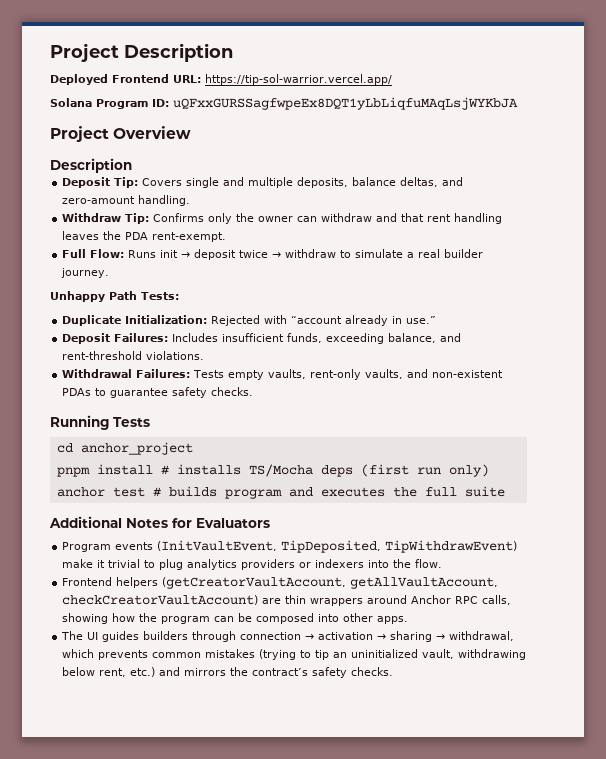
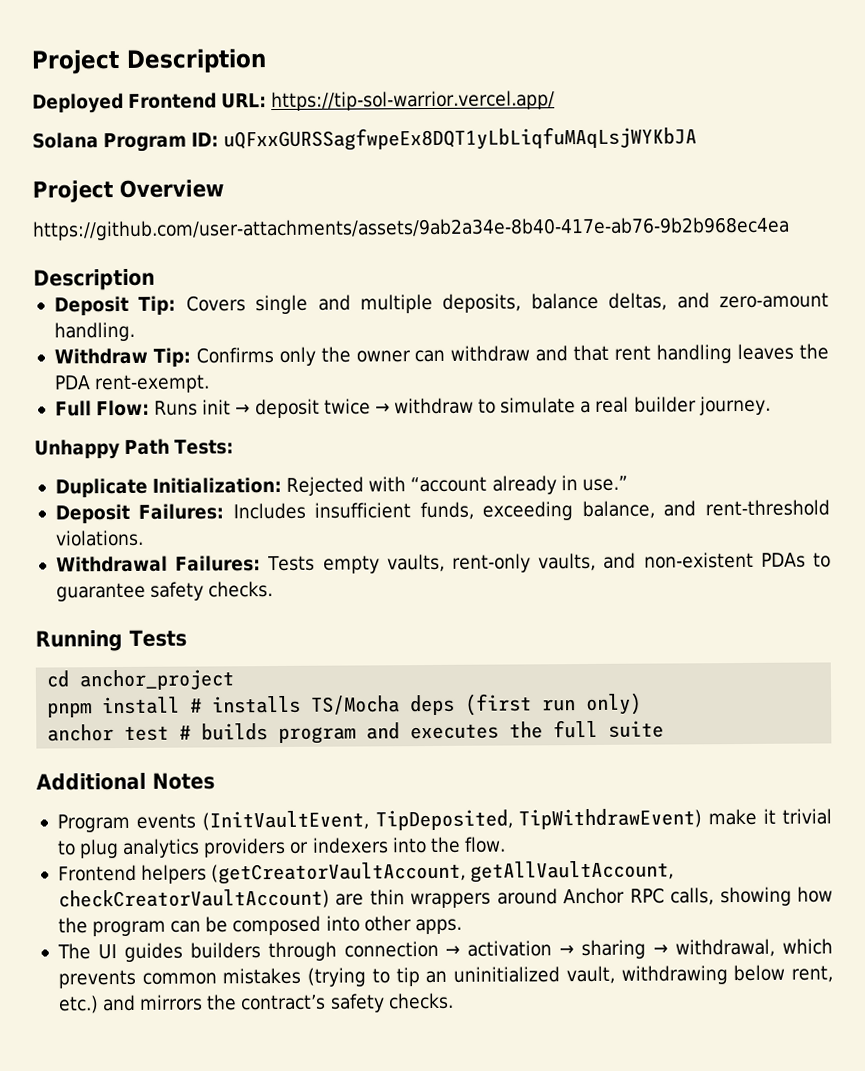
+ https://github.com/user-attachments/assets/9ab2a34e-8b40-417e-ab76-9b2b968ec4ea
- Additional Notes for Evaluators
+ Additional Notes

